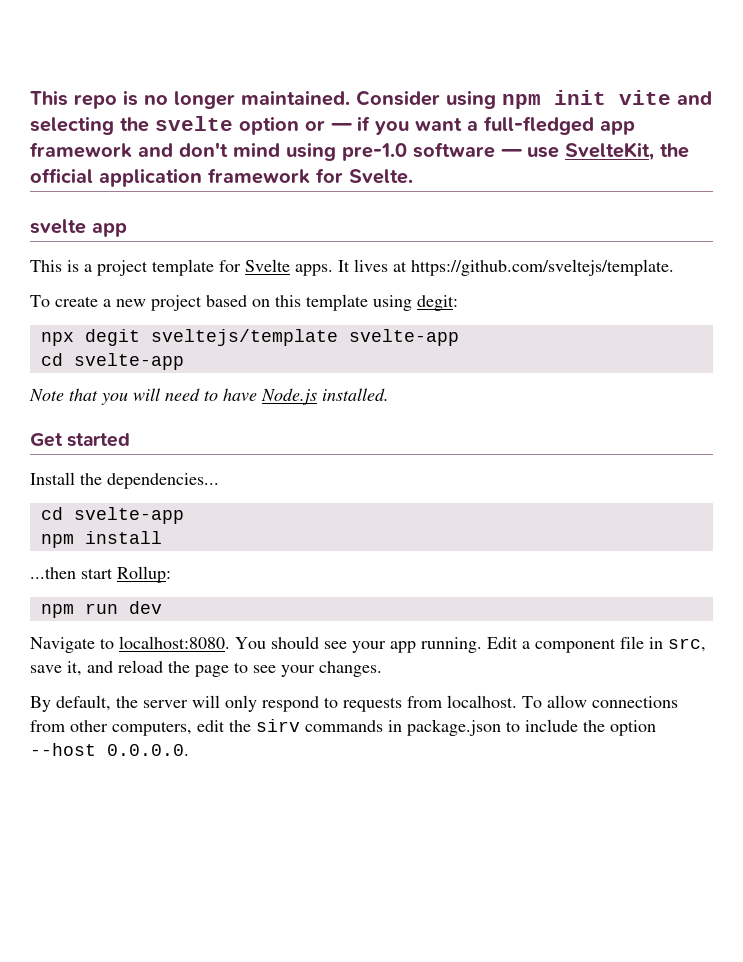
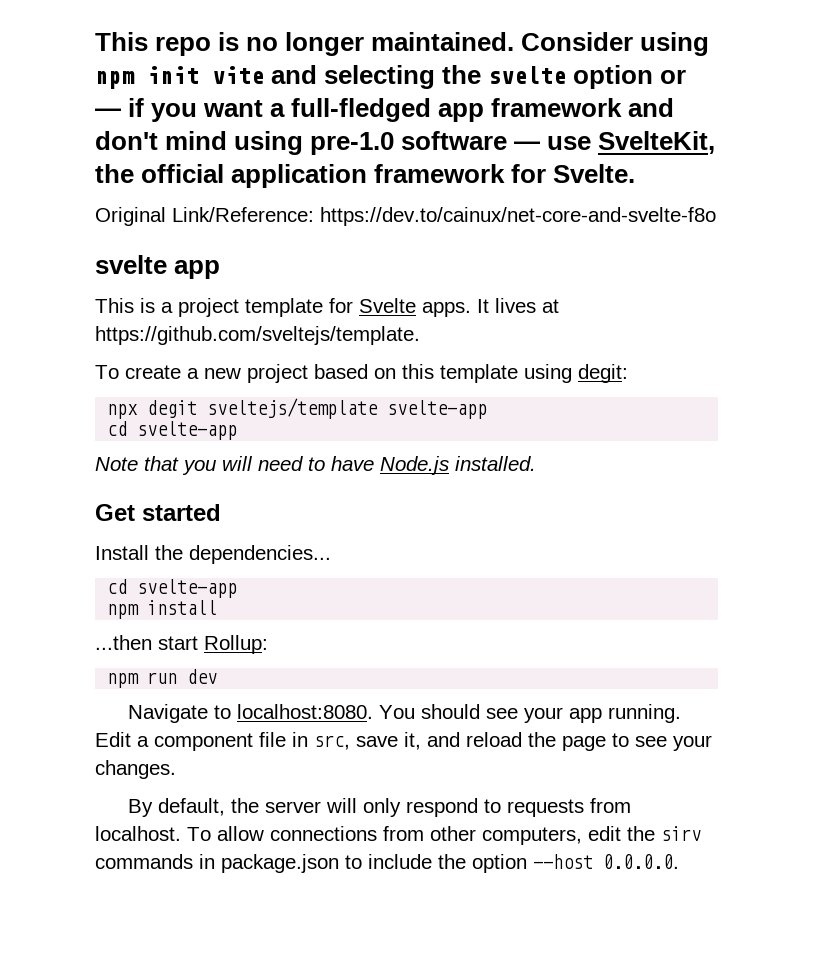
+ Original Link/Reference: https://dev.to/cainux/net-core-and-svelte-f8o

